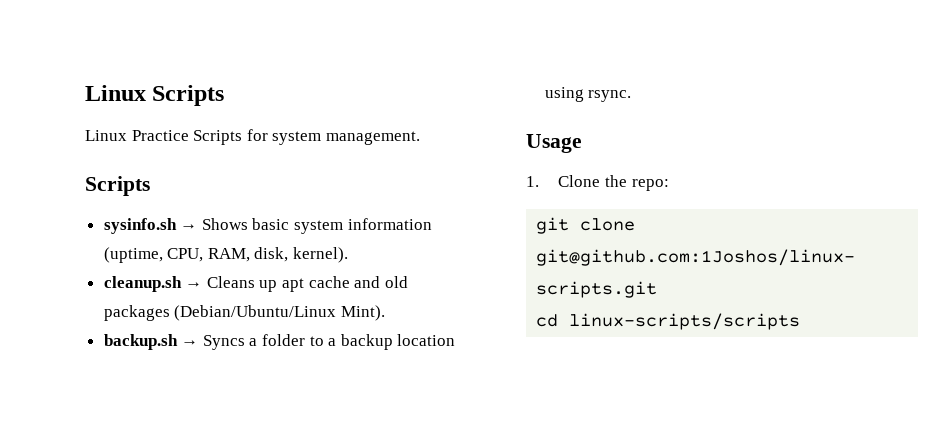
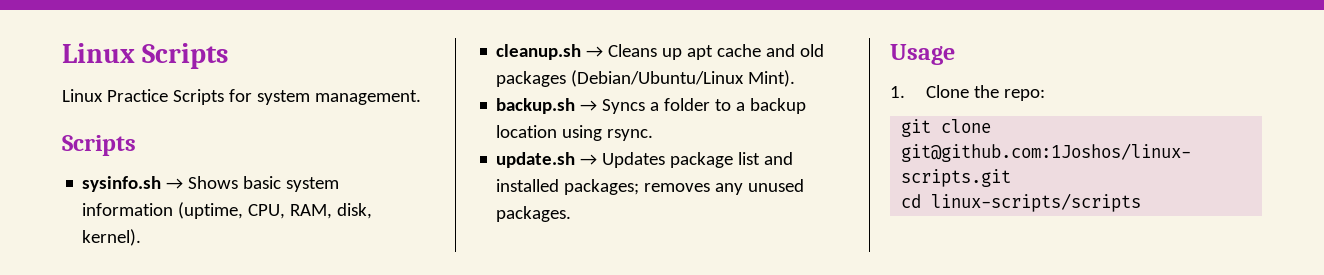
+ update.sh → Updates package list and installed packages; removes any unused packages.

